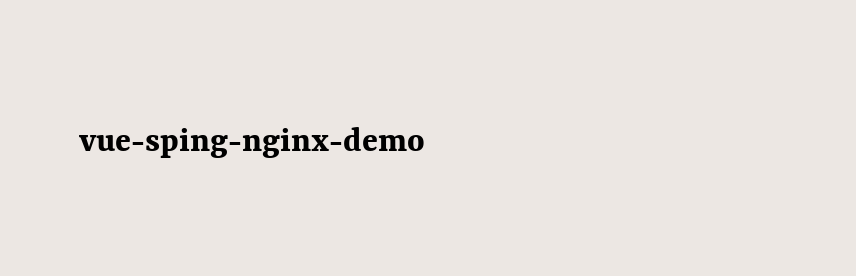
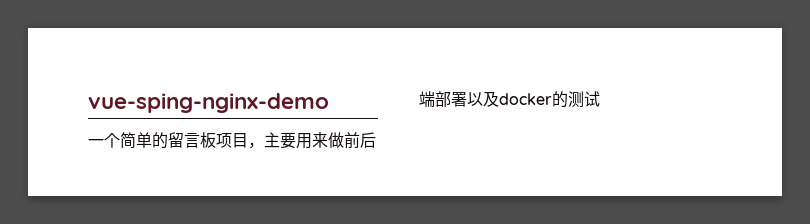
+ 一个简单的留言板项目，主要用来做前后端部署以及docker的测试

